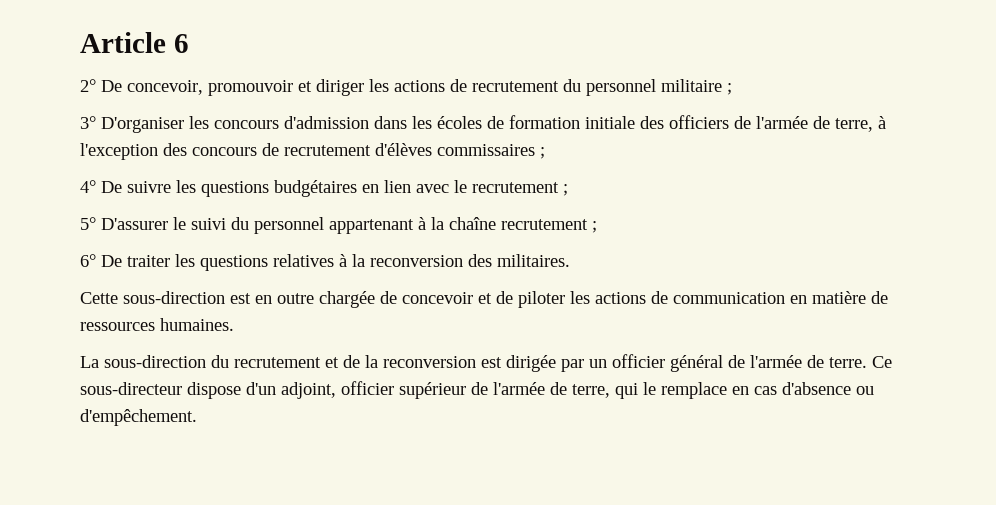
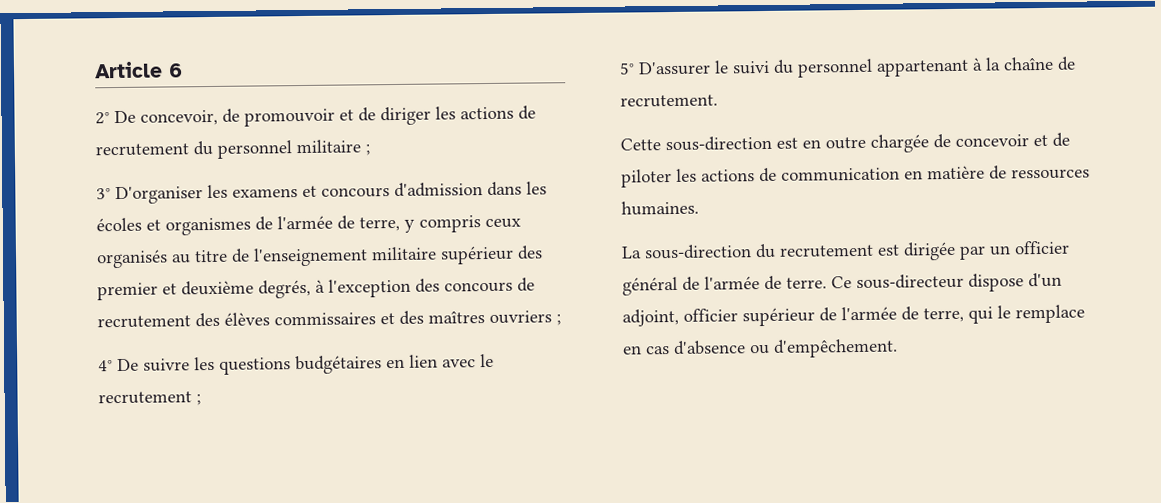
- 2° De concevoir, promouvoir et diriger les actions de recrutement du personnel militaire ;
+ 2° De concevoir, de promouvoir et de diriger les actions de recrutement du personnel militaire ;
- 3° D'organiser les concours d'admission dans les écoles de formation initiale des officiers de l'armée de terre, à l'exception des concours de recrutement d'élèves commissaires ;
+ 3° D'organiser les examens et concours d'admission dans les écoles et organismes de l'armée de terre, y compris ceux organisés au titre de l'enseignement militaire supérieur des premier et deuxième degrés, à l'exception des concours de recrutement des élèves commissaires et des maîtres ouvriers ;
- 5° D'assurer le suivi du personnel appartenant à la chaîne recrutement ;
- 6° De traiter les questions relatives à la reconversion des militaires.
+ 5° D'assurer le suivi du personnel appartenant à la chaîne de recrutement.
- La sous-direction du recrutement et de la reconversion est dirigée par un officier général de l'armée de terre.
+ La sous-direction du recrutement est dirigée par un officier général de l'armée de terre.

